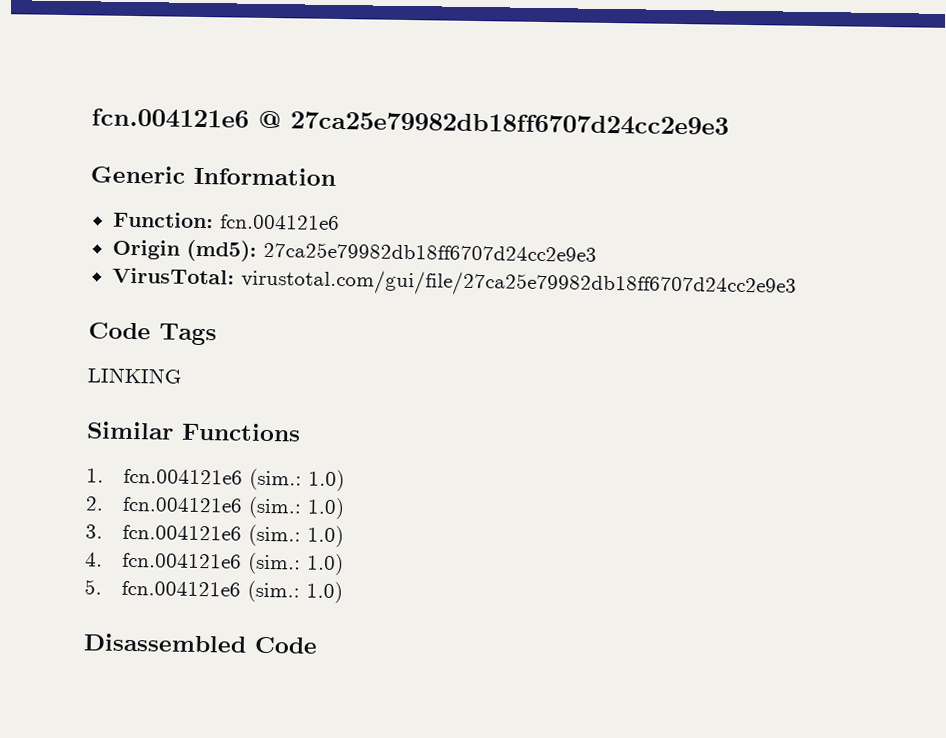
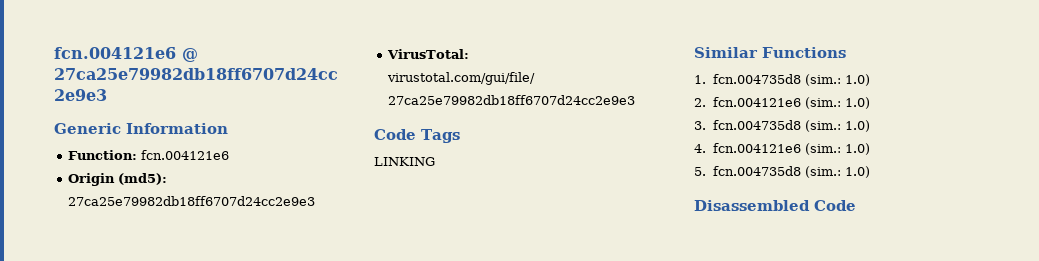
- 1. fcn.004121e6 (sim.: 1.0)
+ 1. fcn.004735d8 (sim.: 1.0)
- 3. fcn.004121e6 (sim.: 1.0)
+ 3. fcn.004735d8 (sim.: 1.0)
- 5. fcn.004121e6 (sim.: 1.0)
+ 5. fcn.004735d8 (sim.: 1.0)

